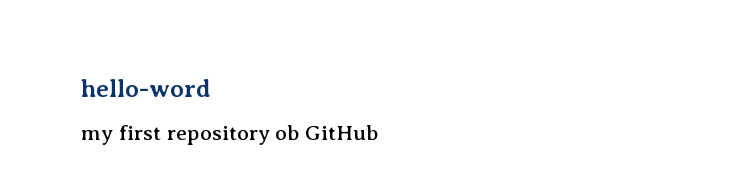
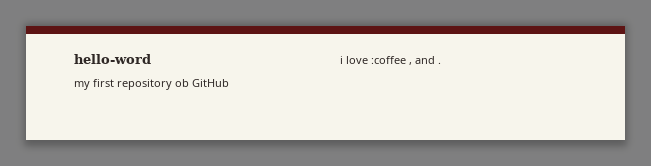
+ i love :coffee , and .

